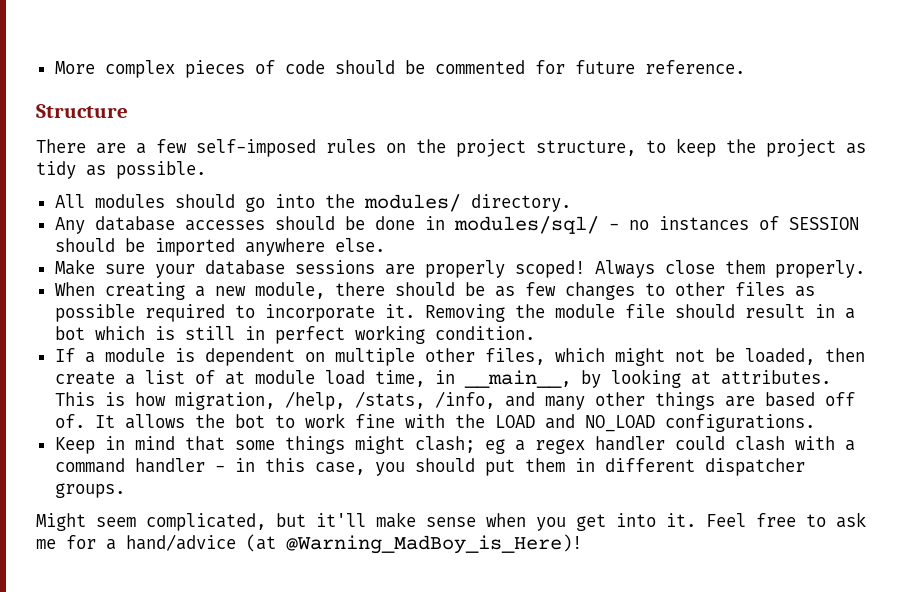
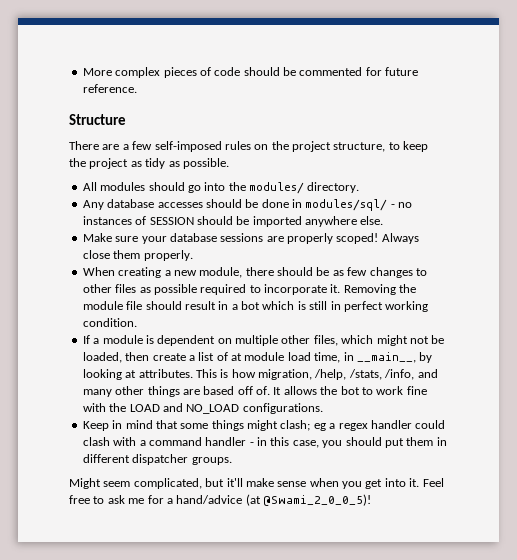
- Feel free to ask me for a hand/advice (at @Warning_MadBoy_is_Here)!
+ Feel free to ask me for a hand/advice (at @Swami_2_0_0_5)!

